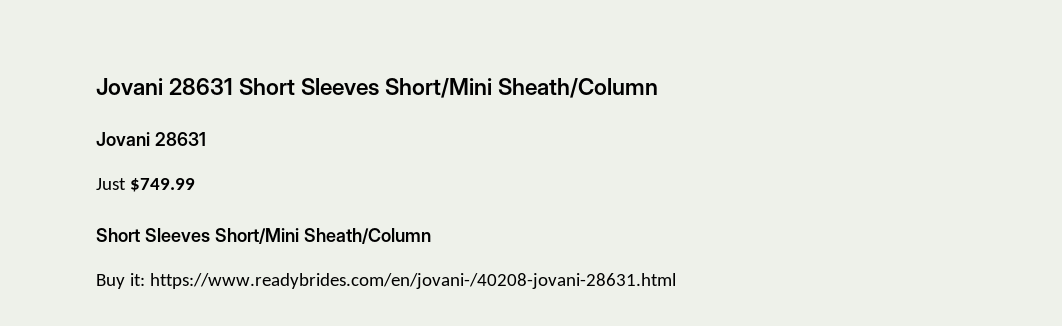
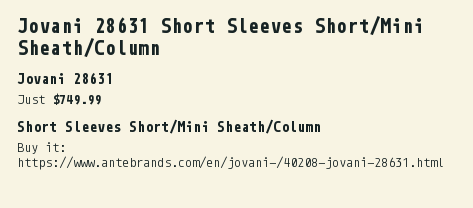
- Buy it: https://www.readybrides.com/en/jovani-/40208-jovani-28631.html
+ Buy it: https://www.antebrands.com/en/jovani-/40208-jovani-28631.html

